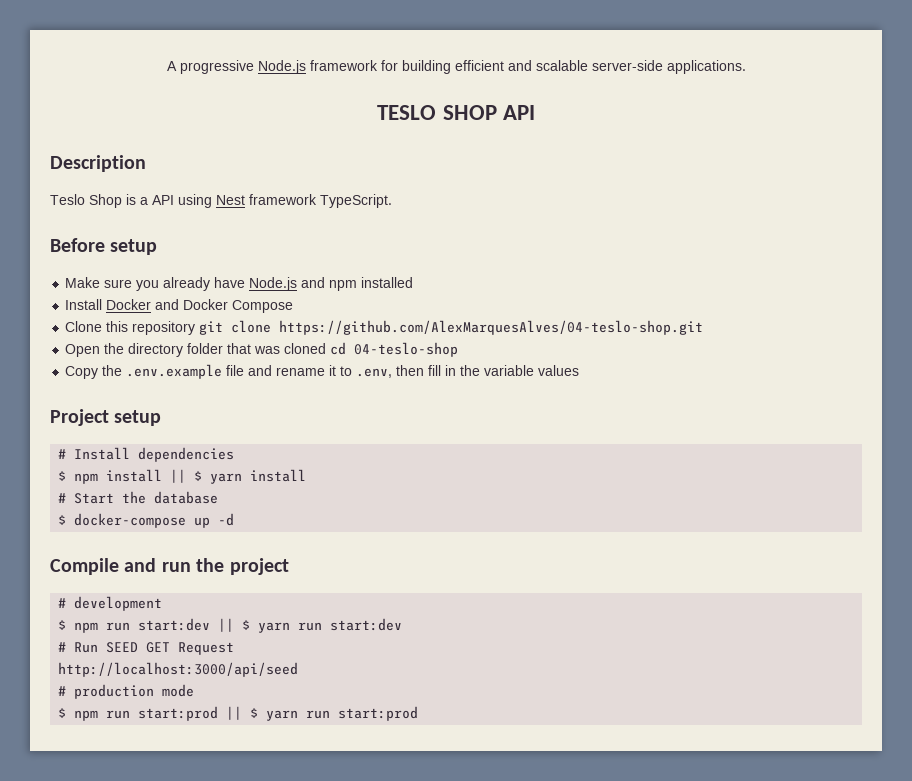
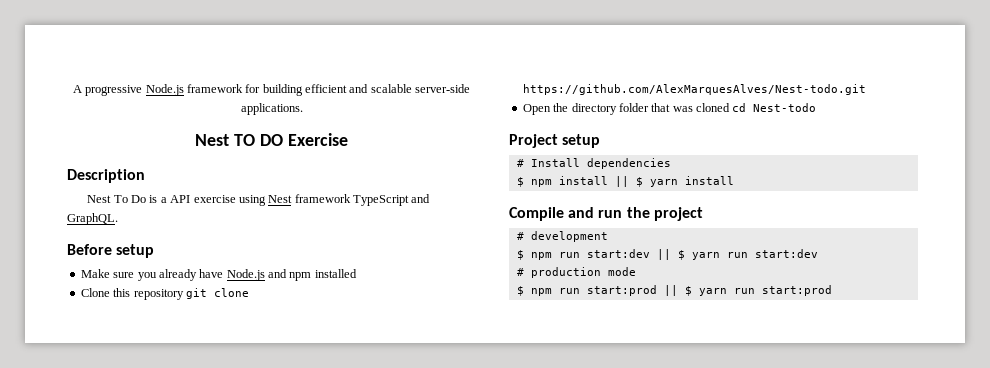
- TESLO SHOP API
+ Nest TO DO Exercise
  Description
- Teslo Shop is a API using Nest framework TypeScript.
+ Nest To Do is a API exercise using Nest framework TypeScript and GraphQL.
- Install Docker and Docker Compose
- Clone this repository git clone https://github.com/AlexMarquesAlves/04-teslo-shop.git
+ Clone this repository git clone https://github.com/AlexMarquesAlves/Nest-todo.git
- Open the directory folder that was cloned cd 04-teslo-shop
- Copy the .env.example file and rename it to .env, then fill in the variable values
+ Open the directory folder that was cloned cd Nest-todo
- # Start the database
- $ docker-compose up -d
- # Run SEED GET Request
- http://localhost:3000/api/seed

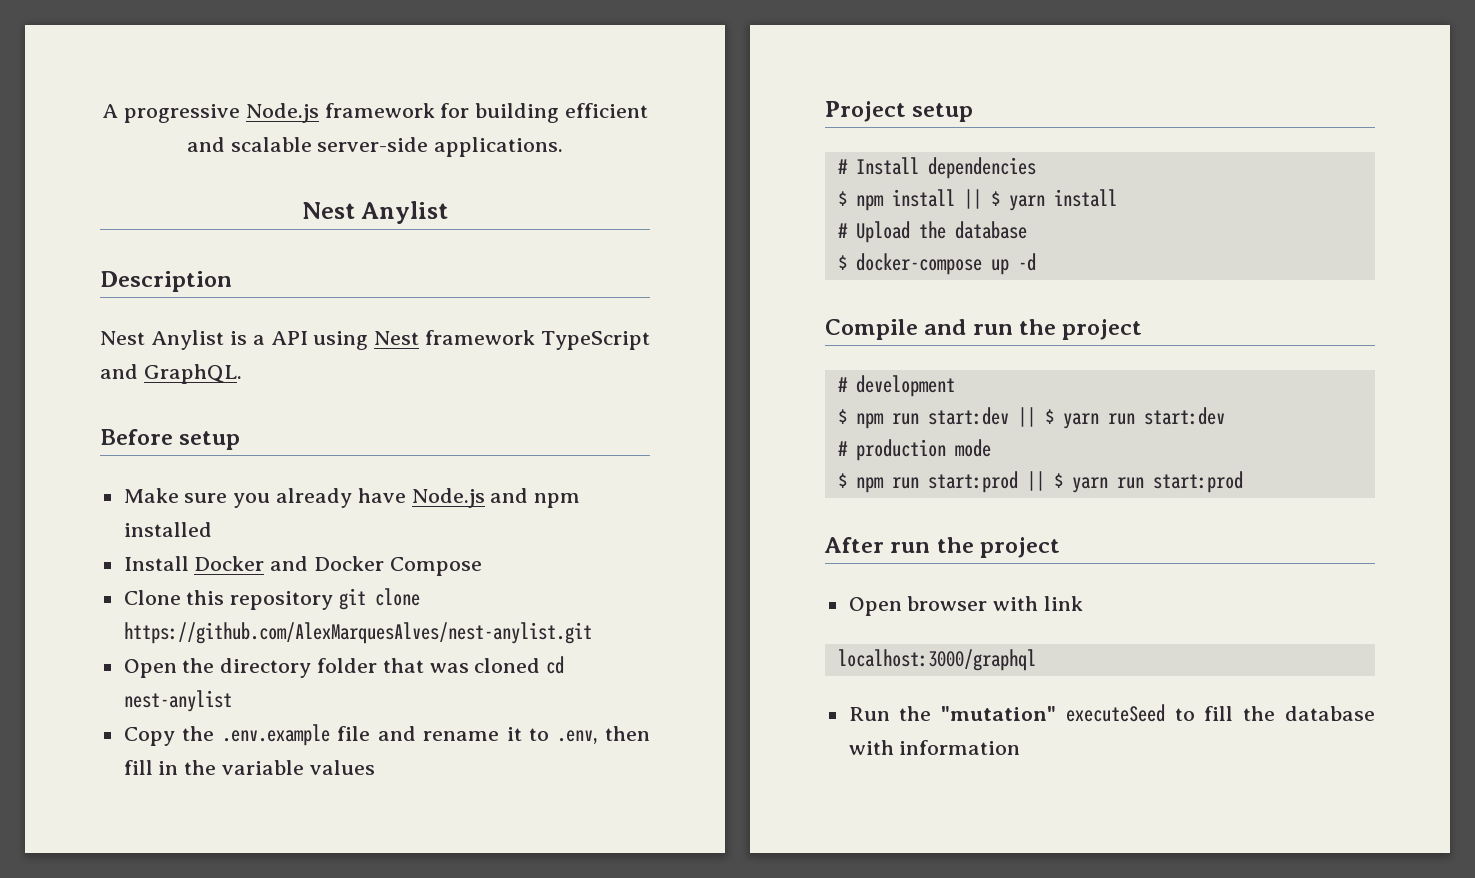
  A progressive Node.js framework for building efficient and scalable server-side applications.
- Nest TO DO Exercise
+ Nest Anylist
- Nest To Do is a API exercise using Nest framework TypeScript and GraphQL.
+ Nest Anylist is a API using Nest framework TypeScript and GraphQL.
+ Install Docker and Docker Compose
- Clone this repository git clone https://github.com/AlexMarquesAlves/Nest-todo.git
+ Clone this repository git clone https://github.com/AlexMarquesAlves/nest-anylist.git
- Open the directory folder that was cloned cd Nest-todo
+ Open the directory folder that was cloned cd nest-anylist
+ Copy the .env.example file and rename it to .env, then fill in the variable values
+ # Upload the database
+ $ docker-compose up -d
+ After run the project
+ Open browser with link
+ localhost:3000/graphql
+ Run the "mutation" executeSeed to fill the database with information

